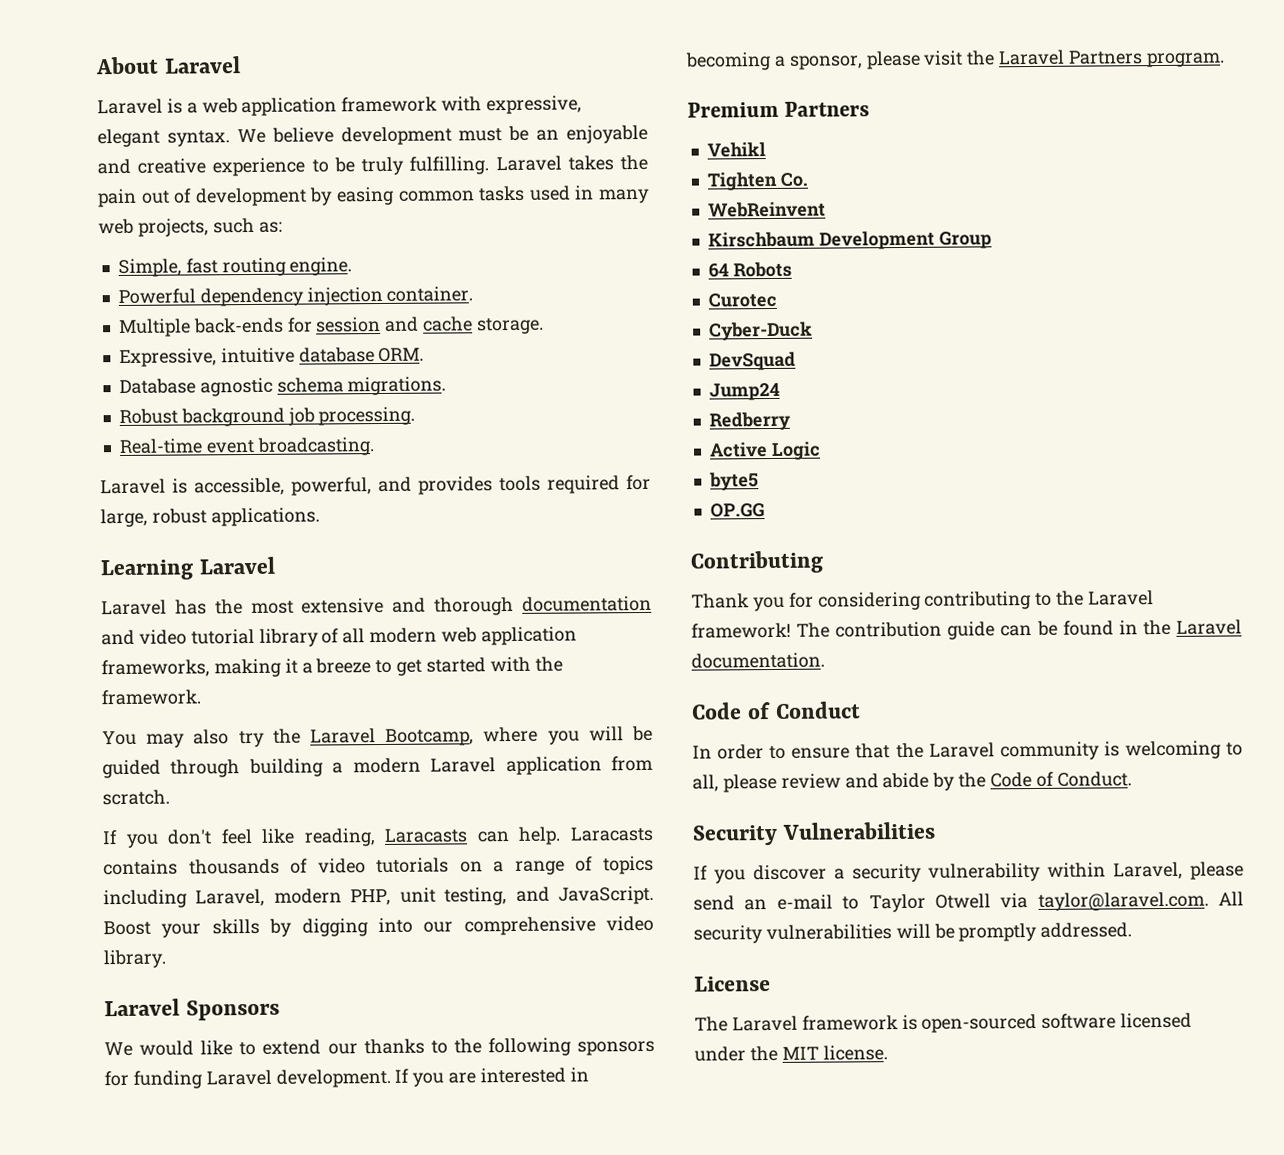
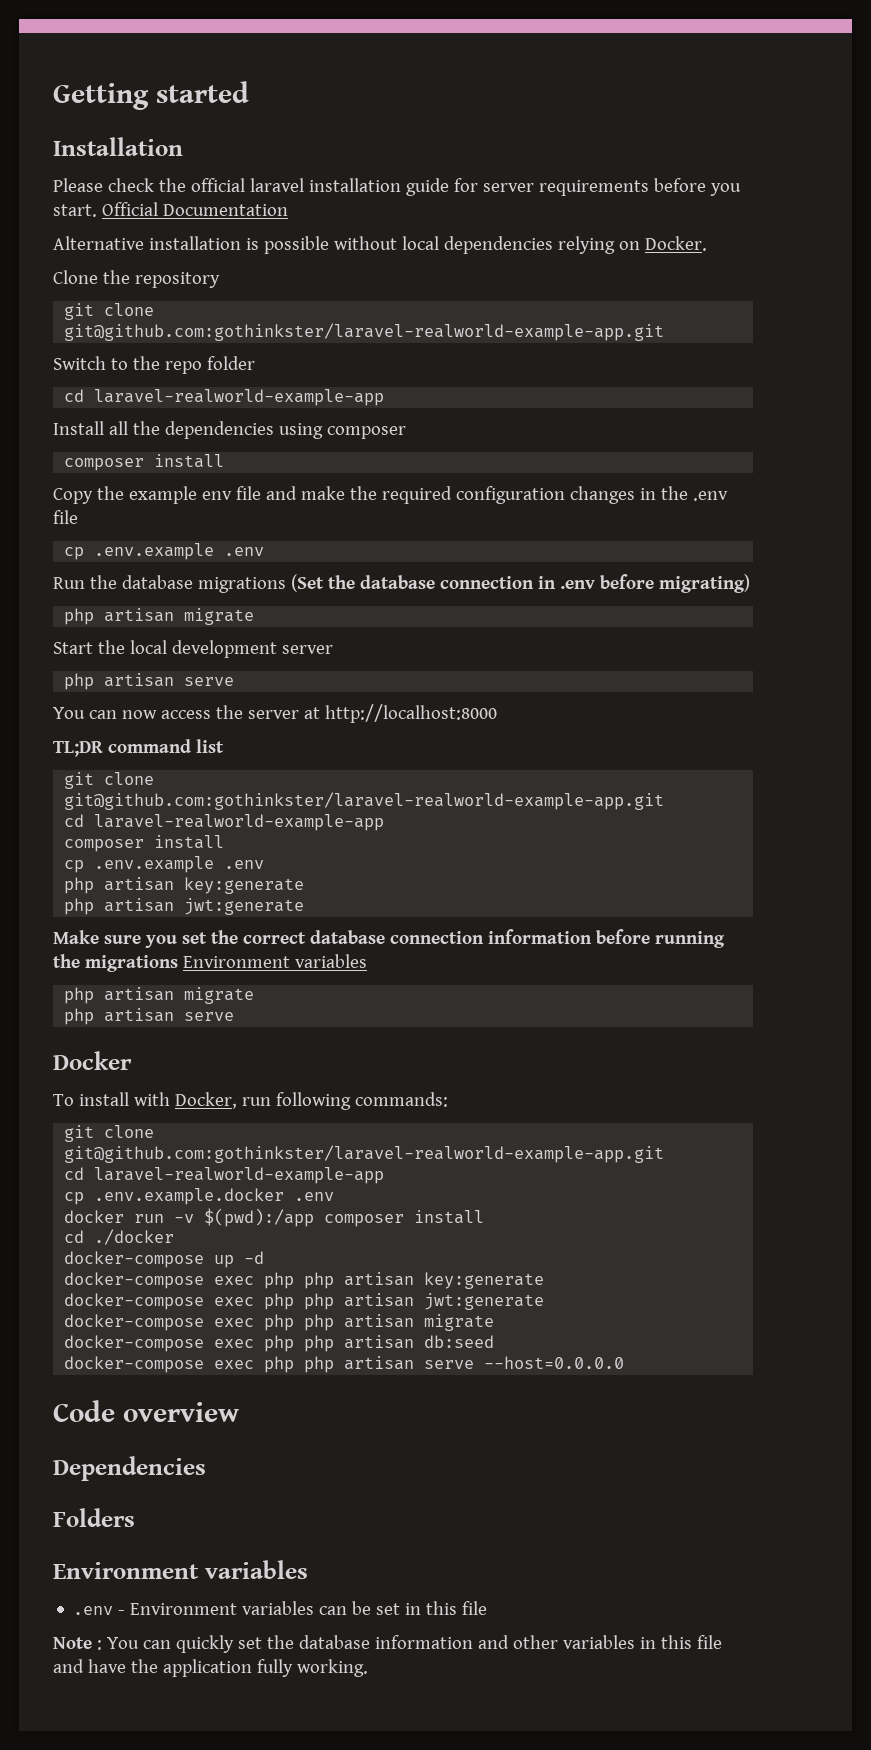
- About Laravel
- Laravel is a web application framework with expressive, elegant syntax. We believe development must be an enjoyable and creative experience to be truly fulfilling. Laravel takes the pain out of development by easing common tasks used in many web projects, such as:
- Simple, fast routing engine.
- Powerful dependency injection container.
- Multiple back-ends for session and cache storage.
- Expressive, intuitive database ORM.
- Database agnostic schema migrations.
- Robust background job processing.
- Real-time event broadcasting.
- Laravel is accessible, powerful, and provides tools required for large, robust applications.
- Learning Laravel
- Laravel has the most extensive and thorough documentation and video tutorial library of all modern web application frameworks, making it a breeze to get started with the framework.
- You may also try the Laravel Bootcamp, where you will be guided through building a modern Laravel application from scratch.
- If you don't feel like reading, Laracasts can help. Laracasts contains thousands of video tutorials on a range of topics including Laravel, modern PHP, unit testing, and JavaScript. Boost your skills by digging into our comprehensive video library.
- Laravel Sponsors
- We would like to extend our thanks to the following sponsors for funding Laravel development. If you are interested in becoming a sponsor, please visit the Laravel Partners program.
- Premium Partners
- Vehikl
- Tighten Co.
- WebReinvent
- Kirschbaum Development Group
- 64 Robots
- Curotec
- Cyber-Duck
- DevSquad
- Jump24
- Redberry
- Active Logic
- byte5
- OP.GG
- Contributing
- Thank you for considering contributing to the Laravel framework! The contribution guide can be found in the Laravel documentation.
- Code of Conduct
- In order to ensure that the Laravel community is welcoming to all, please review and abide by the Code of Conduct.
- Security Vulnerabilities
- If you discover a security vulnerability within Laravel, please send an e-mail to Taylor Otwell via taylor@laravel.com. All security vulnerabilities will be promptly addressed.
- License
- The Laravel framework is open-sourced software licensed under the MIT license.
+ Getting started
+ Installation
+ Please check the official laravel installation guide for server requirements before you start. Official Documentation
+ Alternative installation is possible without local dependencies relying on Docker.
+ Clone the repository
+ git clone git@github.com:gothinkster/laravel-realworld-example-app.git
+ Switch to the repo folder
+ cd laravel-realworld-example-app
+ Install all the dependencies using composer
+ composer install
+ Copy the example env file and make the required configuration changes in the .env file
+ cp .env.example .env
+ Run the database migrations (Set the database connection in .env before migrating)
+ php artisan migrate
+ Start the local development server
+ php artisan serve
+ You can now access the server at http://localhost:8000
+ TL;DR command list
+ git clone git@github.com:gothinkster/laravel-realworld-example-app.git
+ cd laravel-realworld-example-app
+ composer install
+ cp .env.example .env
+ php artisan key:generate
+ php artisan jwt:generate
+ Make sure you set the correct database connection information before running the migrations Environment variables
+ php artisan migrate
+ php artisan serve
+ Docker
+ To install with Docker, run following commands:
+ git clone git@github.com:gothinkster/laravel-realworld-example-app.git
+ cd laravel-realworld-example-app
+ cp .env.example.docker .env
+ docker run -v $(pwd):/app composer install
+ cd ./docker
+ docker-compose up -d
+ docker-compose exec php php artisan key:generate
+ docker-compose exec php php artisan jwt:generate
+ docker-compose exec php php artisan migrate
+ docker-compose exec php php artisan db:seed
+ docker-compose exec php php artisan serve --host=0.0.0.0
+ Code overview
+ Dependencies
+ Folders
+ Environment variables
+ .env - Environment variables can be set in this file
+ Note : You can quickly set the database information and other variables in this file and have the application fully working.

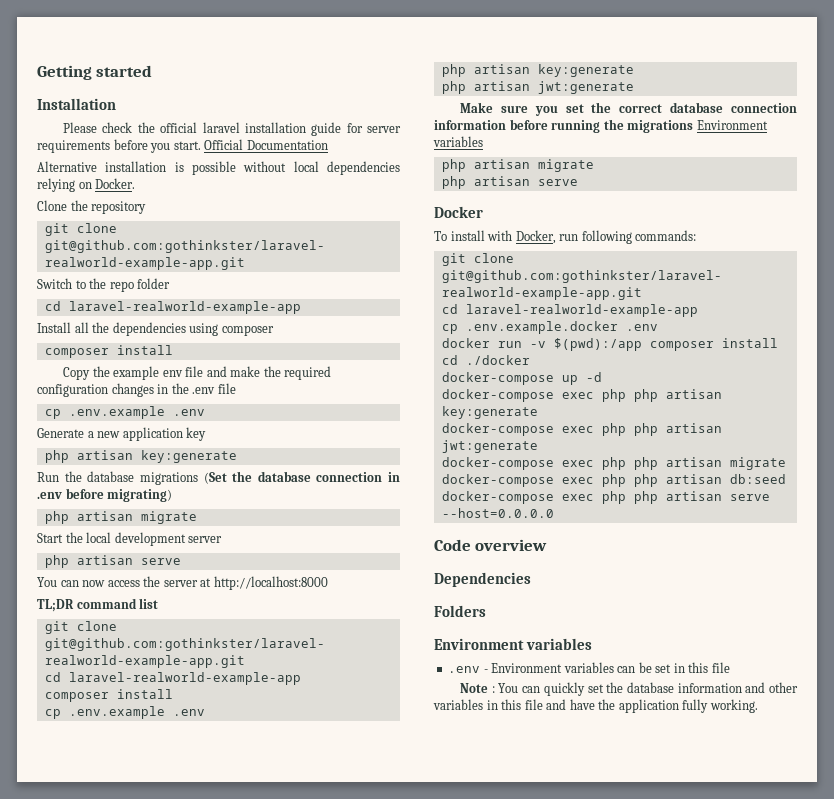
+ Generate a new application key
+ php artisan key:generate

